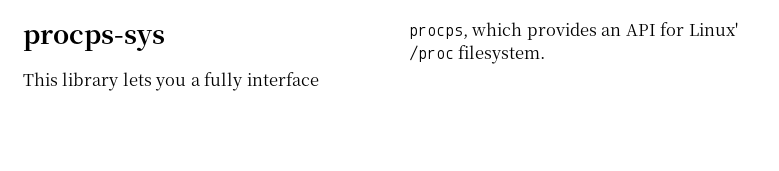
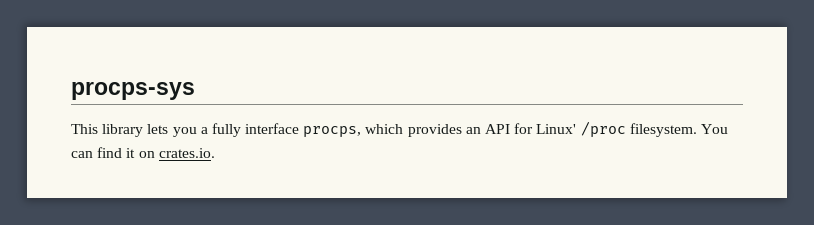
+ You can find it on crates.io.

